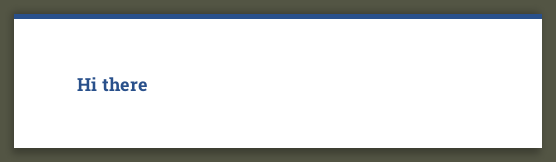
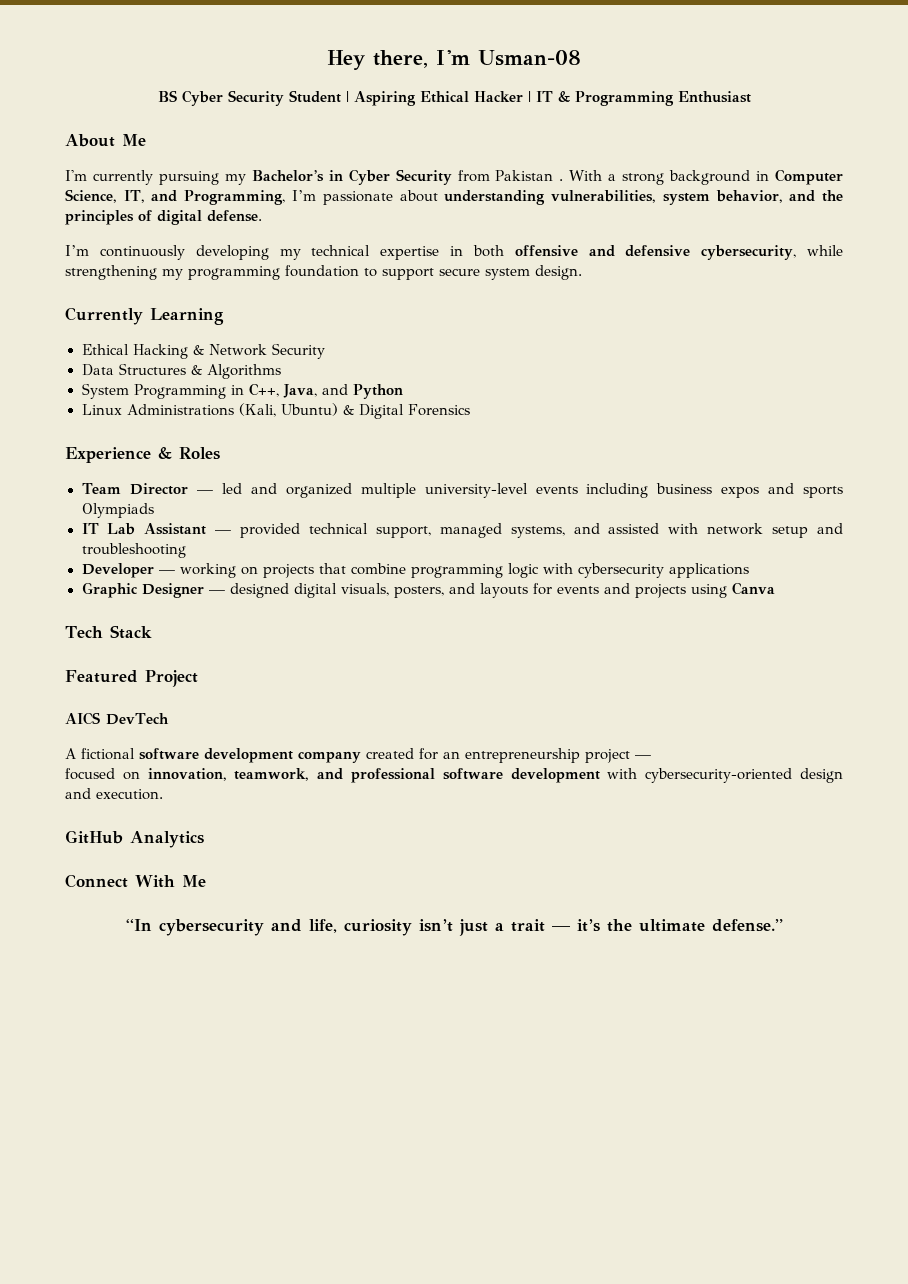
- Hi there
+ Hey there, I'm Usman-08
+ BS Cyber Security Student | Aspiring Ethical Hacker | IT & Programming Enthusiast
+ About Me
+ I'm currently pursuing my Bachelor’s in Cyber Security from Pakistan . With a strong background in Computer Science, IT, and Programming, I’m passionate about understanding vulnerabilities, system behavior, and the principles of digital defense.
+ I’m continuously developing my technical expertise in both offensive and defensive cybersecurity, while strengthening my programming foundation to support secure system design.
+ Currently Learning
+ Ethical Hacking & Network Security
+ Data Structures & Algorithms
+ System Programming in C++, Java, and Python
+ Linux Administrations (Kali, Ubuntu) & Digital Forensics
+ Experience & Roles
+ Team Director — led and organized multiple university-level events including business expos and sports Olympiads
+ IT Lab Assistant — provided technical support, managed systems, and assisted with network setup and troubleshooting
+ Developer — working on projects that combine programming logic with cybersecurity applications
+ Graphic Designer — designed digital visuals, posters, and layouts for events and projects using Canva
+ Tech Stack
+ Featured Project
+ AICS DevTech
+ A fictional software development company created for an entrepreneurship project —
+ focused on innovation, teamwork, and professional software development with cybersecurity-oriented design and execution.
+ GitHub Analytics
+ Connect With Me
+ “In cybersecurity and life, curiosity isn’t just a trait — it’s the ultimate defense.”

